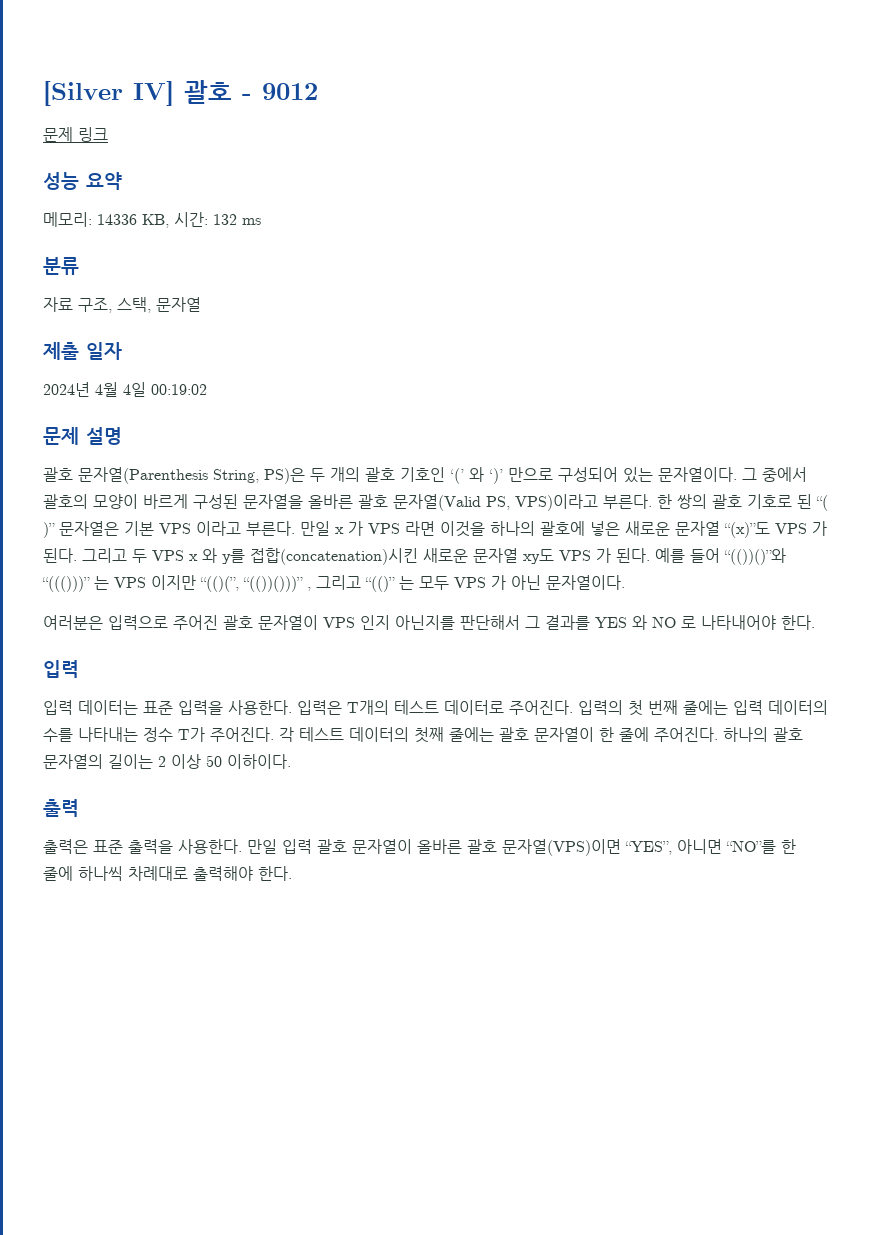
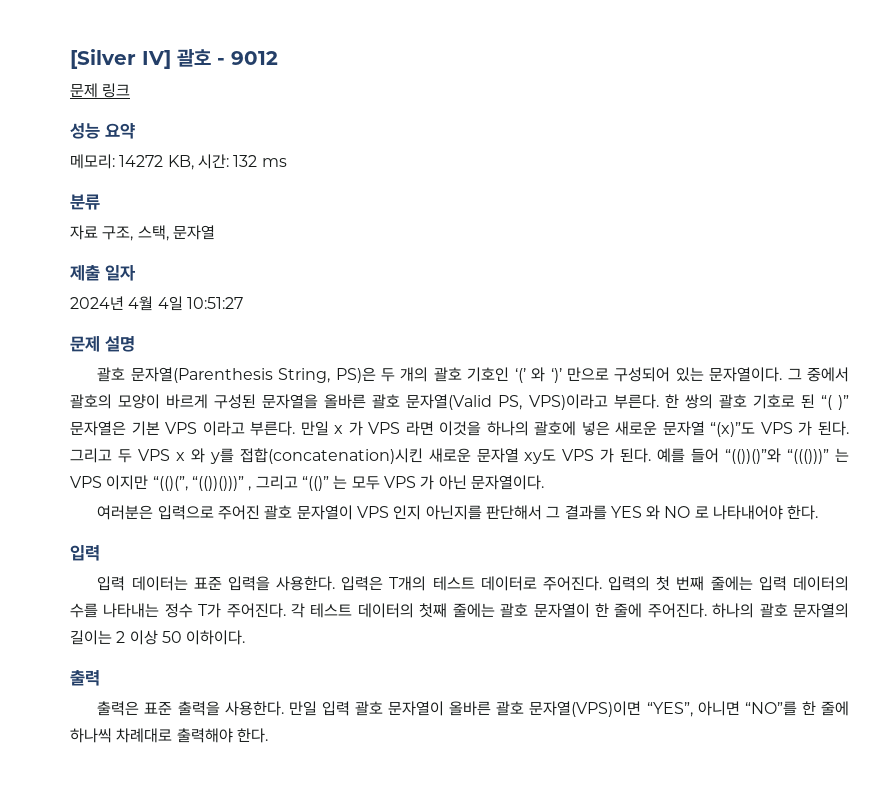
- 메모리: 14336 KB, 시간: 132 ms
+ 메모리: 14272 KB, 시간: 132 ms
- 2024년 4월 4일 00:19:02
+ 2024년 4월 4일 10:51:27

